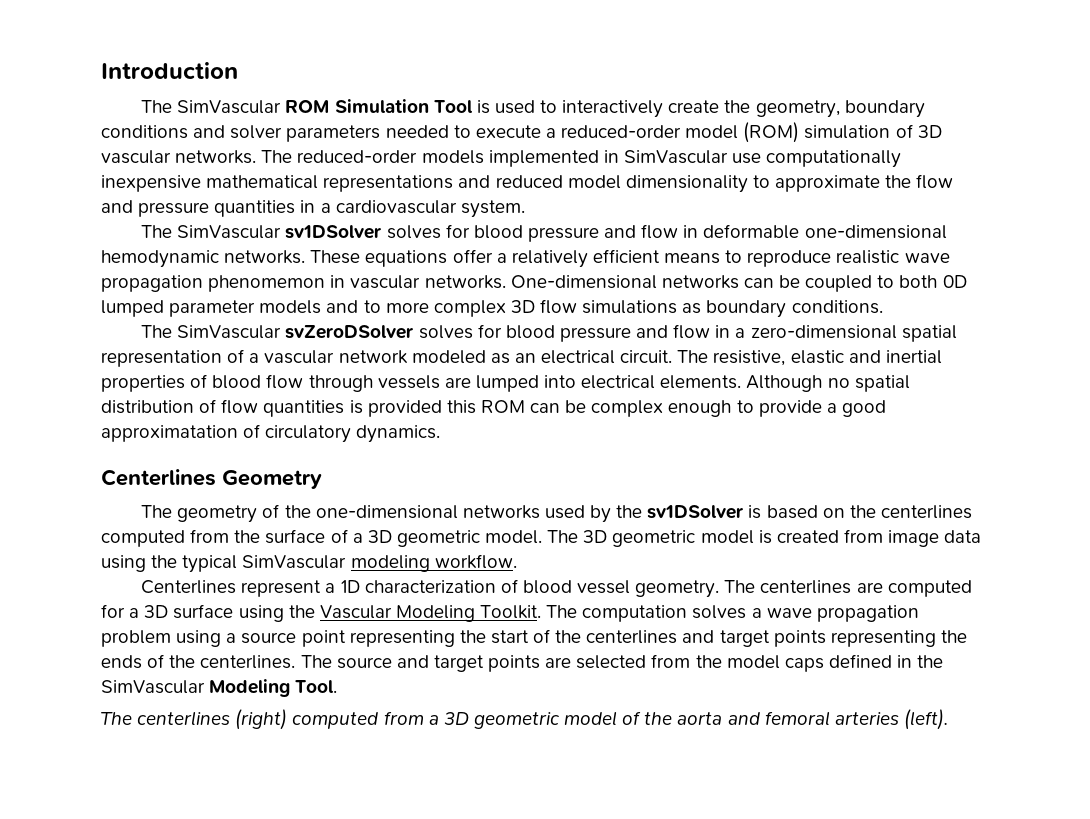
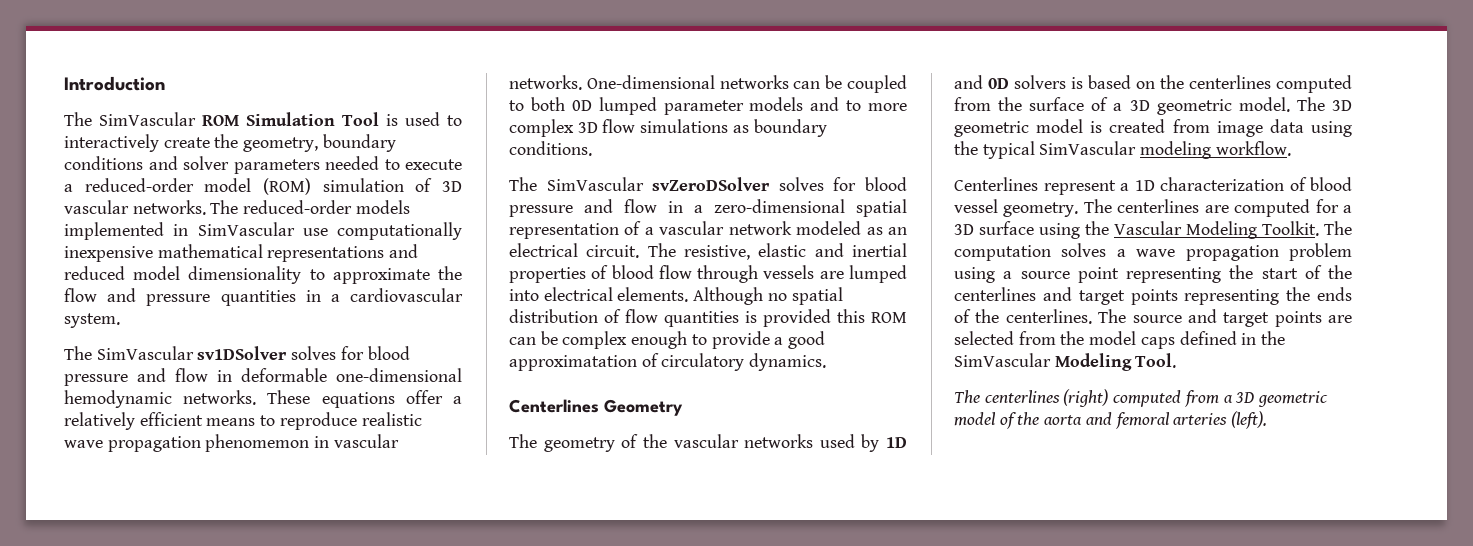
- The geometry of the one-dimensional networks used by the sv1DSolver is based on the centerlines computed from the surface of a 3D geometric model.
+ The geometry of the vascular networks used by 1D and 0D solvers is based on the centerlines computed from the surface of a 3D geometric model.

